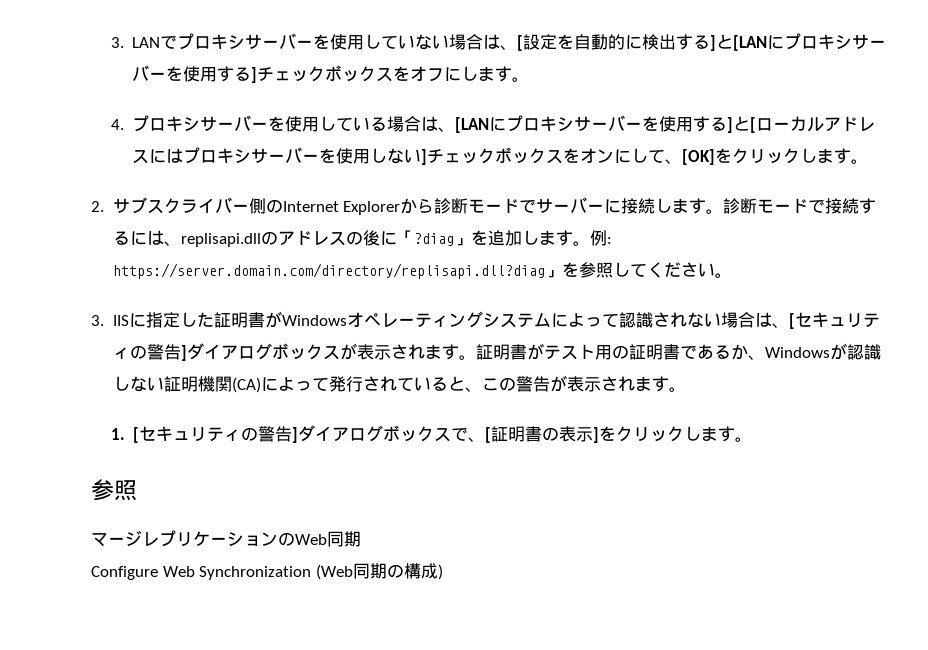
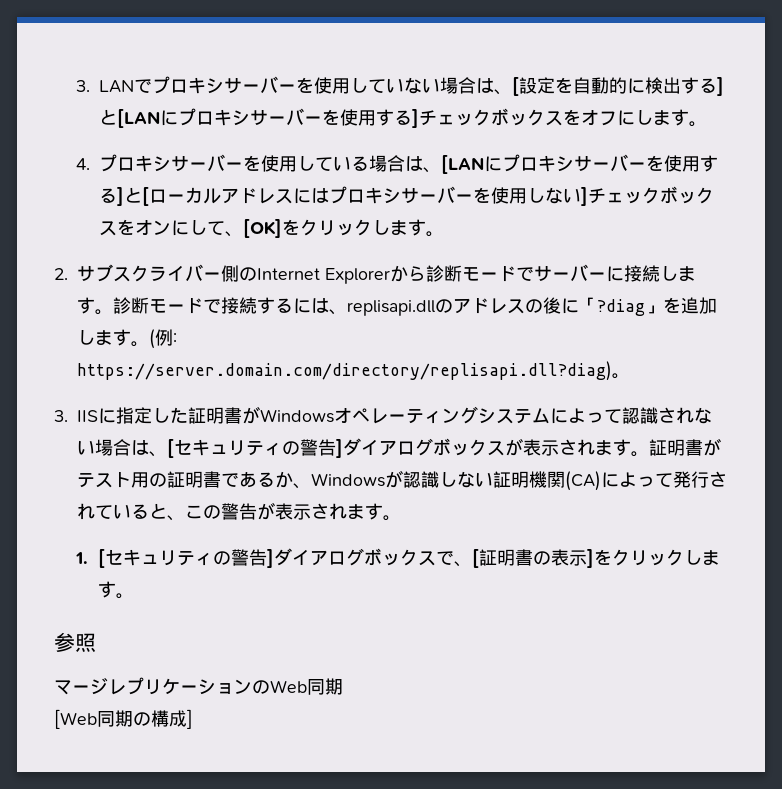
- 例: https://server.domain.com/directory/replisapi.dll?diag」を参照してください。
+ (例: https://server.domain.com/directory/replisapi.dll?diag)。
- Configure Web Synchronization (Web同期の構成)
+ [Web同期の構成]

